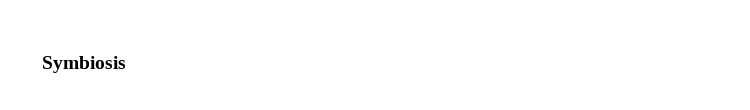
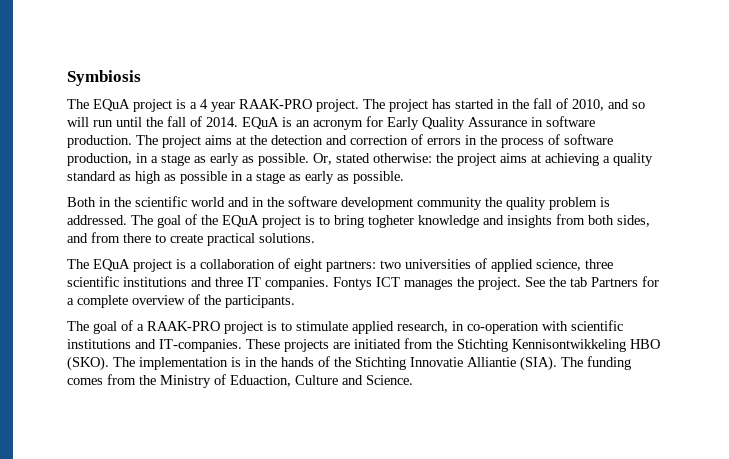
+ The EQuA project is a 4 year RAAK-PRO project. The project has started in the fall of 2010, and so will run until the fall of 2014. EQuA is an acronym for Early Quality Assurance in software production. The project aims at the detection and correction of errors in the process of software production, in a stage as early as possible. Or, stated otherwise: the project aims at achieving a quality standard as high as possible in a stage as early as possible.
+ Both in the scientific world and in the software development community the quality problem is addressed. The goal of the EQuA project is to bring togheter knowledge and insights from both sides, and from there to create practical solutions.
+ The EQuA project is a collaboration of eight partners: two universities of applied science, three scientific institutions and three IT companies. Fontys ICT manages the project. See the tab Partners for a complete overview of the participants.
+ The goal of a RAAK-PRO project is to stimulate applied research, in co-operation with scientific institutions and IT-companies. These projects are initiated from the Stichting Kennisontwikkeling HBO (SKO). The implementation is in the hands of the Stichting Innovatie Alliantie (SIA). The funding comes from the Ministry of Eduaction, Culture and Science.

